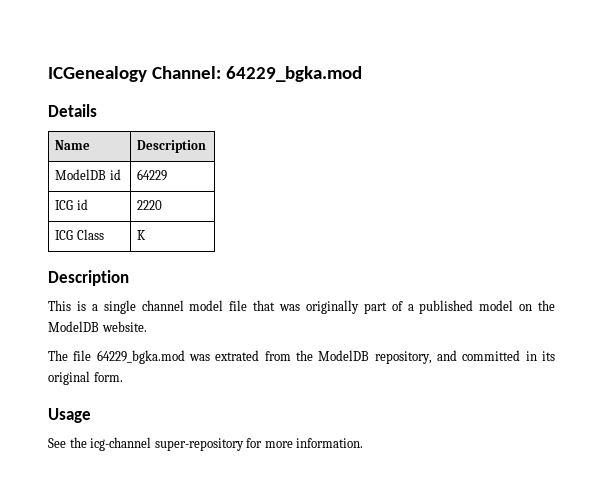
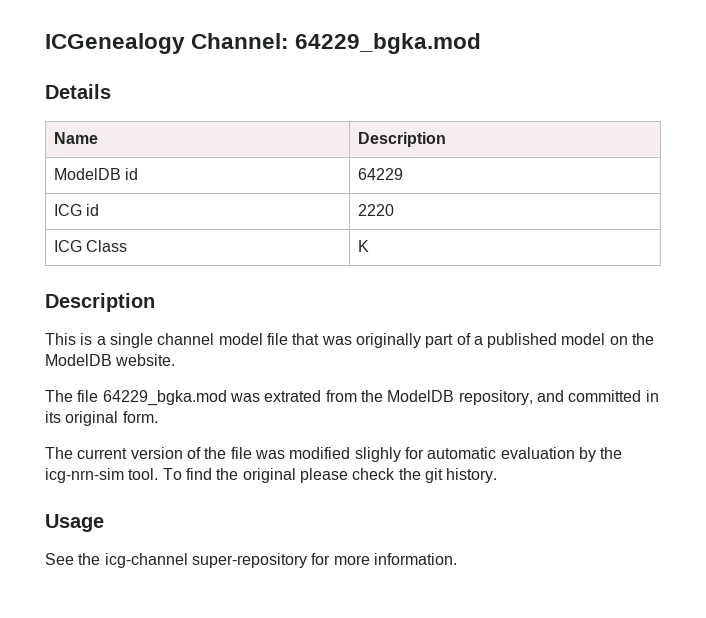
+ The current version of the file was modified slighly for automatic evaluation by the icg-nrn-sim tool. To find the original please check the git history.

